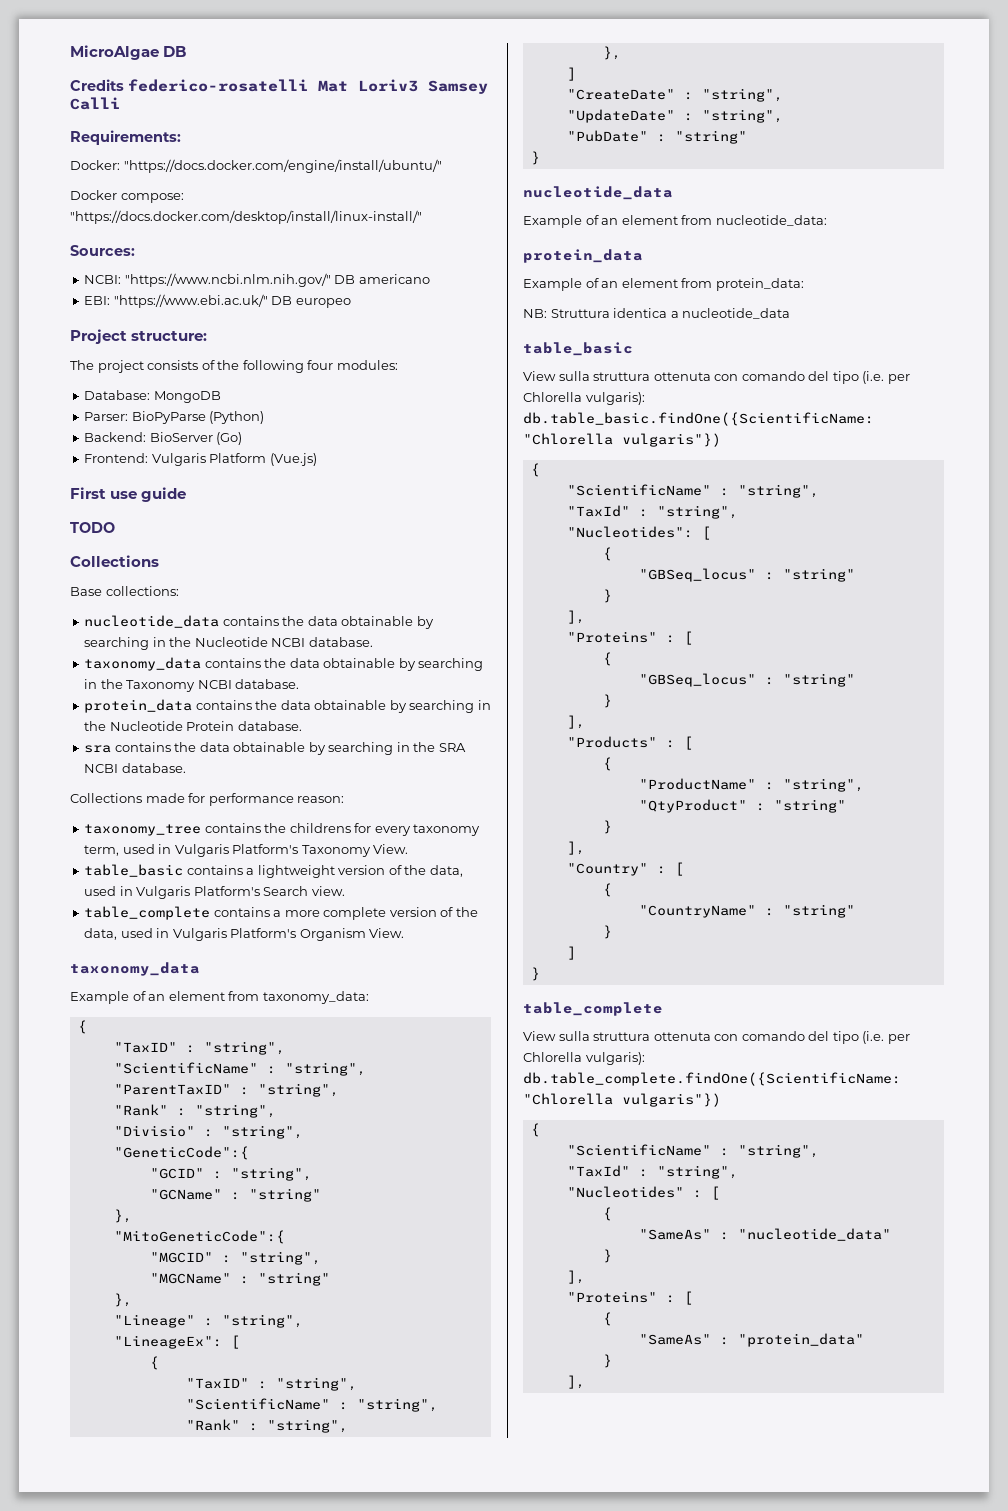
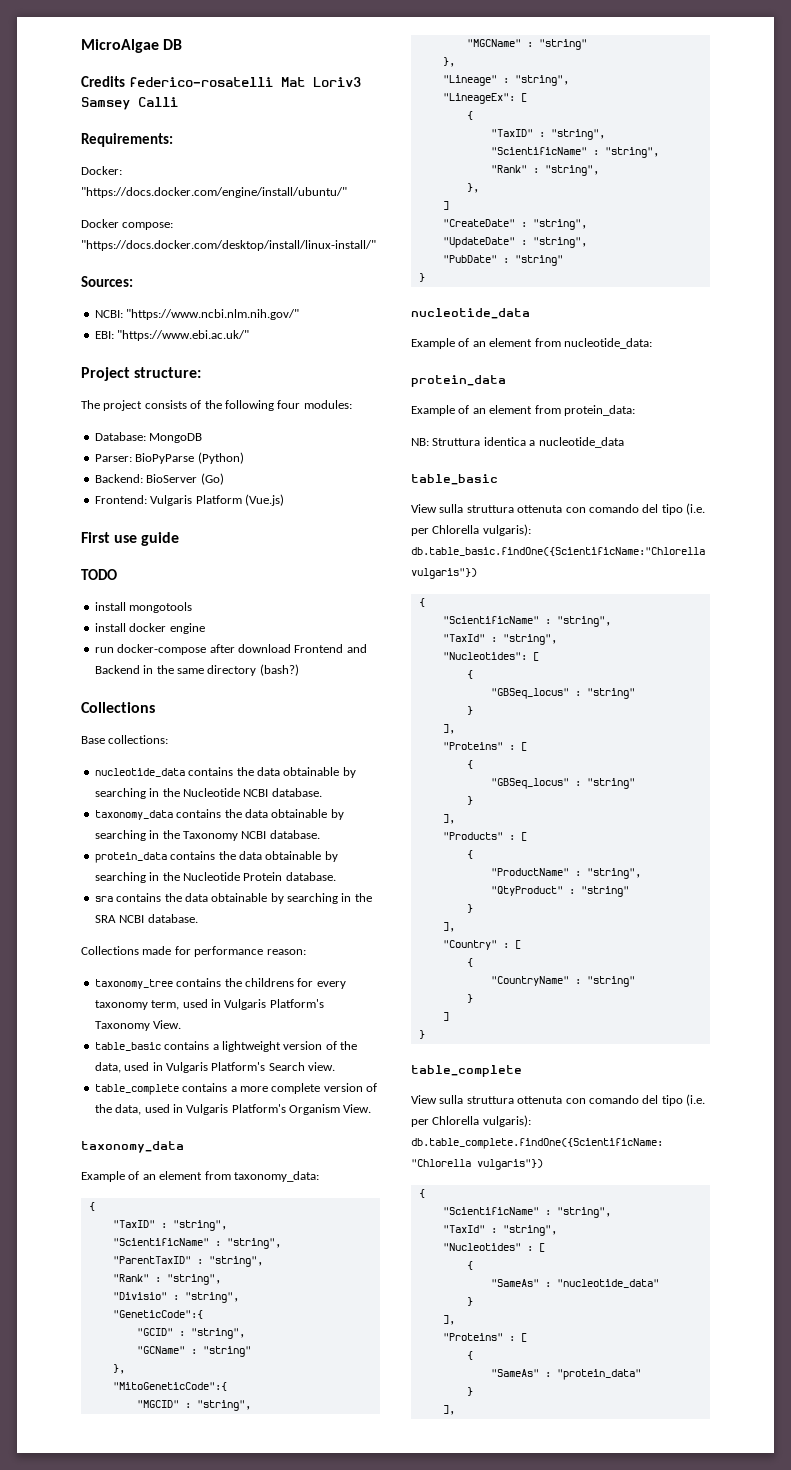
- NCBI: "https://www.ncbi.nlm.nih.gov/" DB americano
+ NCBI: "https://www.ncbi.nlm.nih.gov/"
- EBI: "https://www.ebi.ac.uk/" DB europeo
+ EBI: "https://www.ebi.ac.uk/"
+ install mongotools
+ install docker engine
+ run docker-compose after download Frontend and Backend in the same directory (bash?)

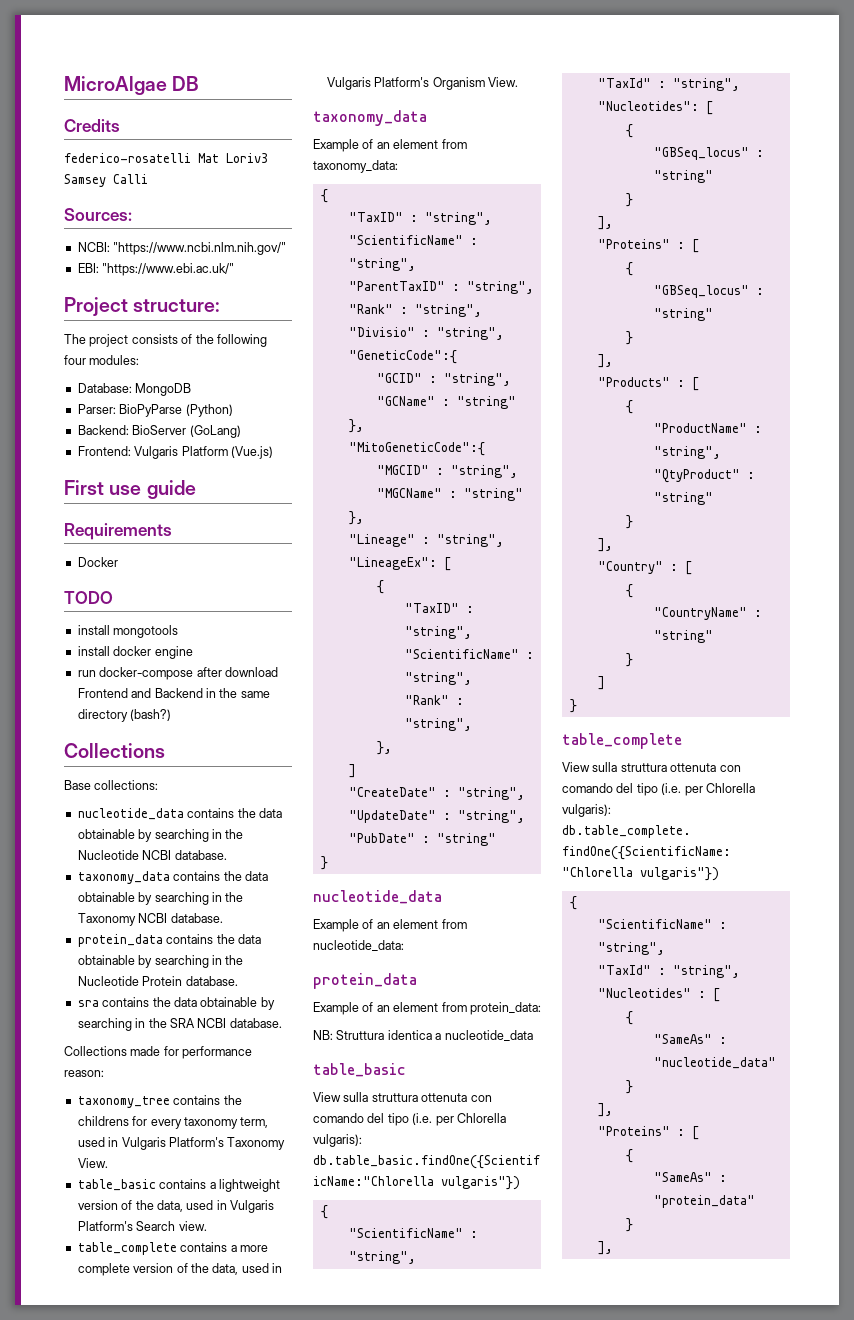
- Credits federico-rosatelli Mat Loriv3 Samsey Calli
+ Credits
+ federico-rosatelli Mat Loriv3 Samsey Calli
- Requirements:
- Docker: "https://docs.docker.com/engine/install/ubuntu/"
- Docker compose: "https://docs.docker.com/desktop/install/linux-install/"
- Backend: BioServer (Go)
+ Backend: BioServer (GoLang)
+ Requirements
+ Docker

